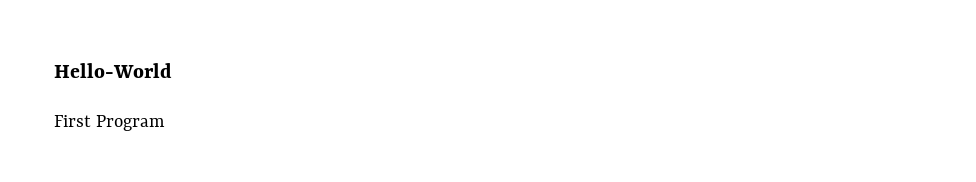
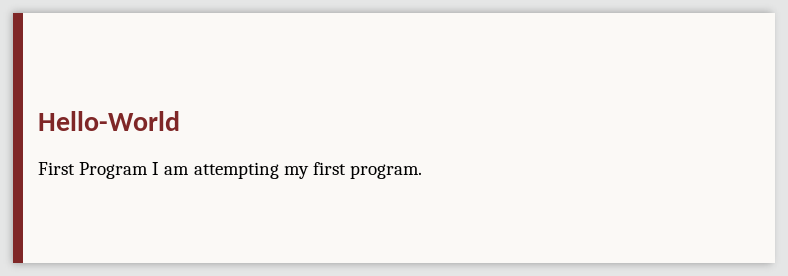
- First Program
+ First Program I am attempting my first program.

